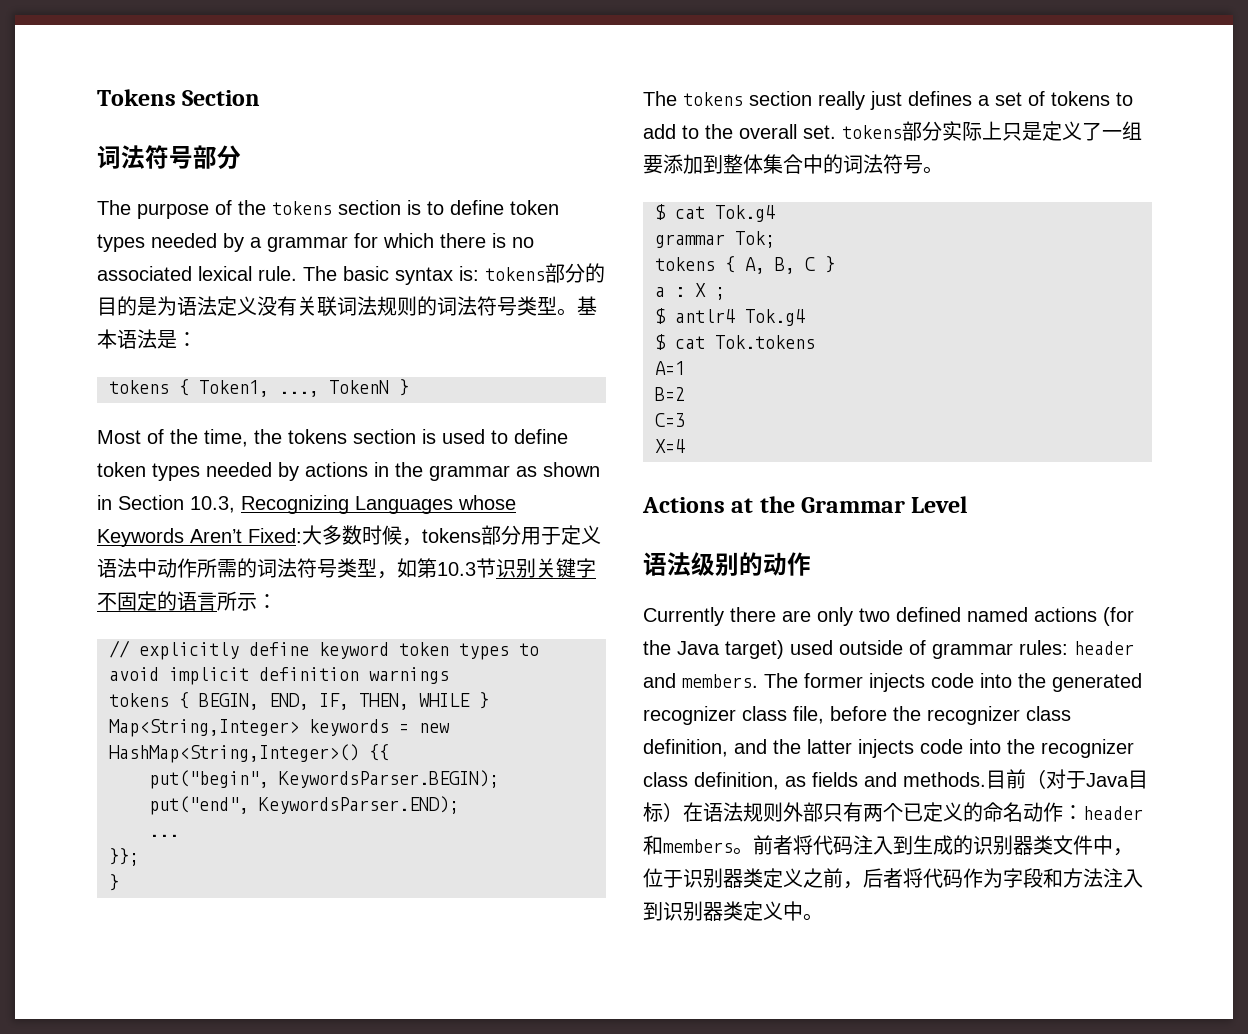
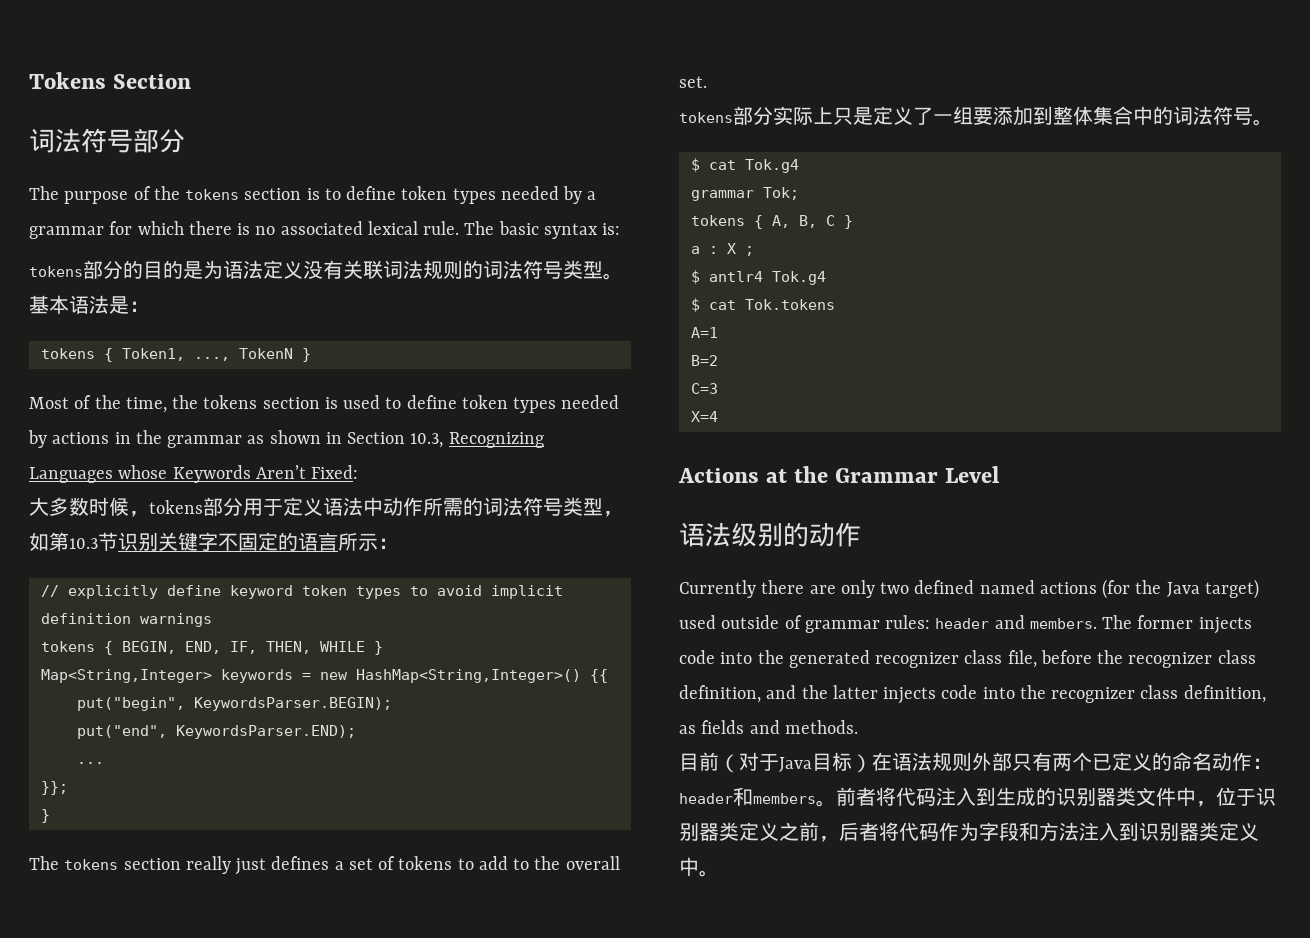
- The basic syntax is: tokens部分的目的是为语法定义没有关联词法规则的词法符号类型。
+ The basic syntax is:
+ tokens部分的目的是为语法定义没有关联词法规则的词法符号类型。
- Most of the time, the tokens section is used to define token types needed by actions in the grammar as shown in Section 10.3, Recognizing Languages whose Keywords Aren’t Fixed:大多数时候，tokens部分用于定义语法中动作所需的词法符号类型，如第10.3节识别关键字不固定的语言所示：
+ Most of the time, the tokens section is used to define token types needed by actions in the grammar as shown in Section 10.3, Recognizing Languages whose Keywords Aren’t Fixed:
+ 大多数时候，tokens部分用于定义语法中动作所需的词法符号类型，如第10.3节识别关键字不固定的语言所示：
- The tokens section really just defines a set of tokens to add to the overall set. tokens部分实际上只是定义了一组要添加到整体集合中的词法符号。
+ The tokens section really just defines a set of tokens to add to the overall set.
+ tokens部分实际上只是定义了一组要添加到整体集合中的词法符号。
- The former injects code into the generated recognizer class file, before the recognizer class definition, and the latter injects code into the recognizer class definition, as fields and methods.目前（对于Java目标）在语法规则外部只有两个已定义的命名动作：header和members。
+ The former injects code into the generated recognizer class file, before the recognizer class definition, and the latter injects code into the recognizer class definition, as fields and methods.
+ 目前（对于Java目标）在语法规则外部只有两个已定义的命名动作：header和members。

